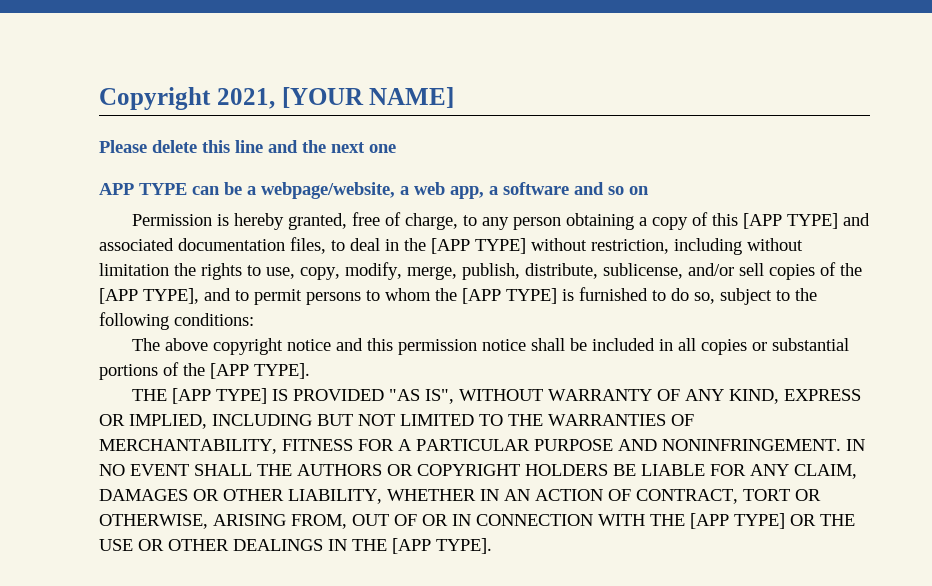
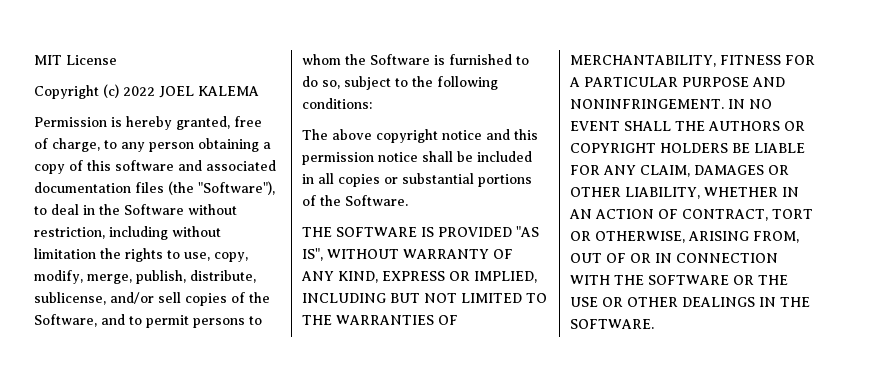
- Copyright 2021, [YOUR NAME]
- Please delete this line and the next one
- APP TYPE can be a webpage/website, a web app, a software and so on
+ MIT License
+ Copyright (c) 2022 JOEL KALEMA
- Permission is hereby granted, free of charge, to any person obtaining a copy of this [APP TYPE] and associated documentation files, to deal in the [APP TYPE] without restriction, including without limitation the rights to use, copy, modify, merge, publish, distribute, sublicense, and/or sell copies of the [APP TYPE], and to permit persons to whom the [APP TYPE] is furnished to do so, subject to the following conditions:
+ Permission is hereby granted, free of charge, to any person obtaining a copy of this software and associated documentation files (the "Software"), to deal in the Software without restriction, including without limitation the rights to use, copy, modify, merge, publish, distribute, sublicense, and/or sell copies of the Software, and to permit persons to whom the Software is furnished to do so, subject to the following conditions:
- The above copyright notice and this permission notice shall be included in all copies or substantial portions of the [APP TYPE].
- THE [APP TYPE] IS PROVIDED "AS IS", WITHOUT WARRANTY OF ANY KIND, EXPRESS OR IMPLIED, INCLUDING BUT NOT LIMITED TO THE WARRANTIES OF MERCHANTABILITY, FITNESS FOR A PARTICULAR PURPOSE AND NONINFRINGEMENT.
+ The above copyright notice and this permission notice shall be included in all copies or substantial portions of the Software.
+ THE SOFTWARE IS PROVIDED "AS IS", WITHOUT WARRANTY OF ANY KIND, EXPRESS OR IMPLIED, INCLUDING BUT NOT LIMITED TO THE WARRANTIES OF MERCHANTABILITY, FITNESS FOR A PARTICULAR PURPOSE AND NONINFRINGEMENT.
- IN NO EVENT SHALL THE AUTHORS OR COPYRIGHT HOLDERS BE LIABLE FOR ANY CLAIM, DAMAGES OR OTHER LIABILITY, WHETHER IN AN ACTION OF CONTRACT, TORT OR OTHERWISE, ARISING FROM, OUT OF OR IN CONNECTION WITH THE [APP TYPE] OR THE USE OR OTHER DEALINGS IN THE [APP TYPE].
+ IN NO EVENT SHALL THE AUTHORS OR COPYRIGHT HOLDERS BE LIABLE FOR ANY CLAIM, DAMAGES OR OTHER LIABILITY, WHETHER IN AN ACTION OF CONTRACT, TORT OR OTHERWISE, ARISING FROM, OUT OF OR IN CONNECTION WITH THE SOFTWARE OR THE USE OR OTHER DEALINGS IN THE SOFTWARE.

